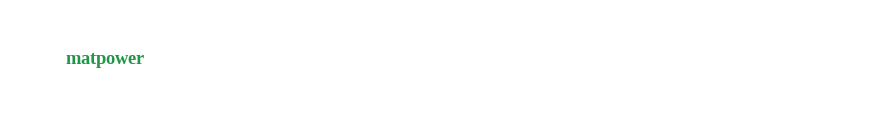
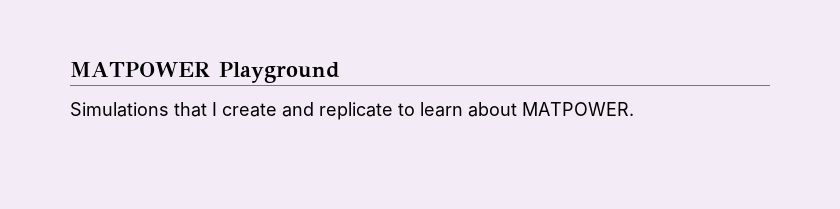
- matpower
+ MATPOWER Playground
+ Simulations that I create and replicate to learn about MATPOWER.

